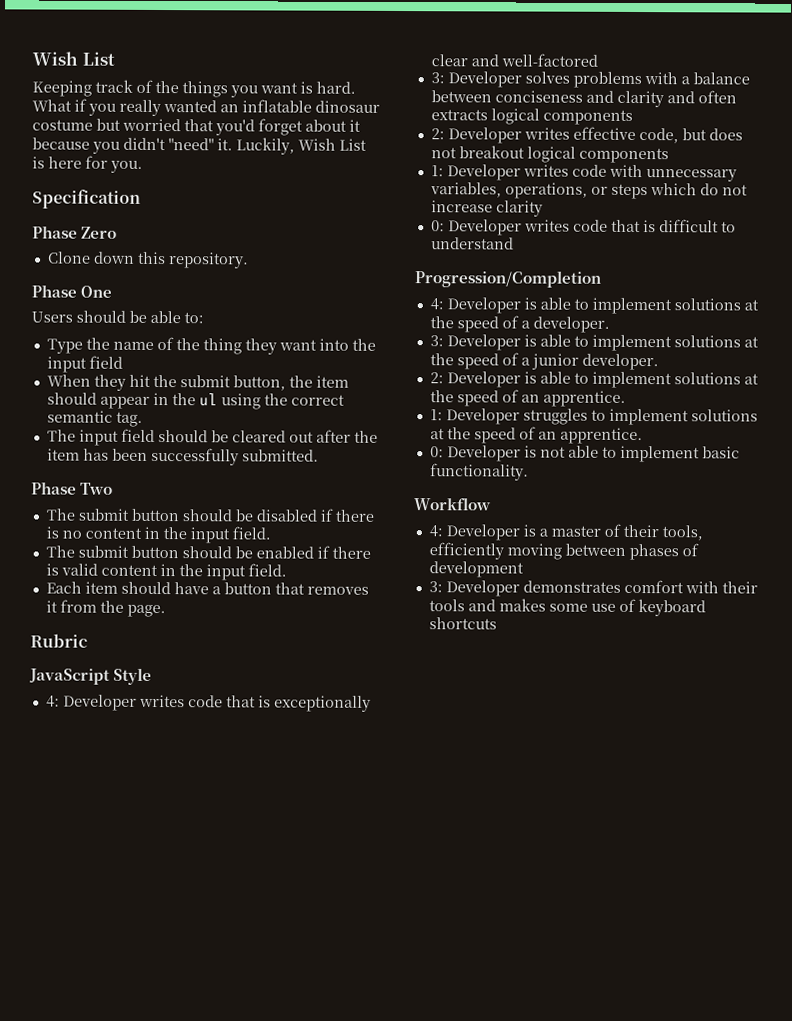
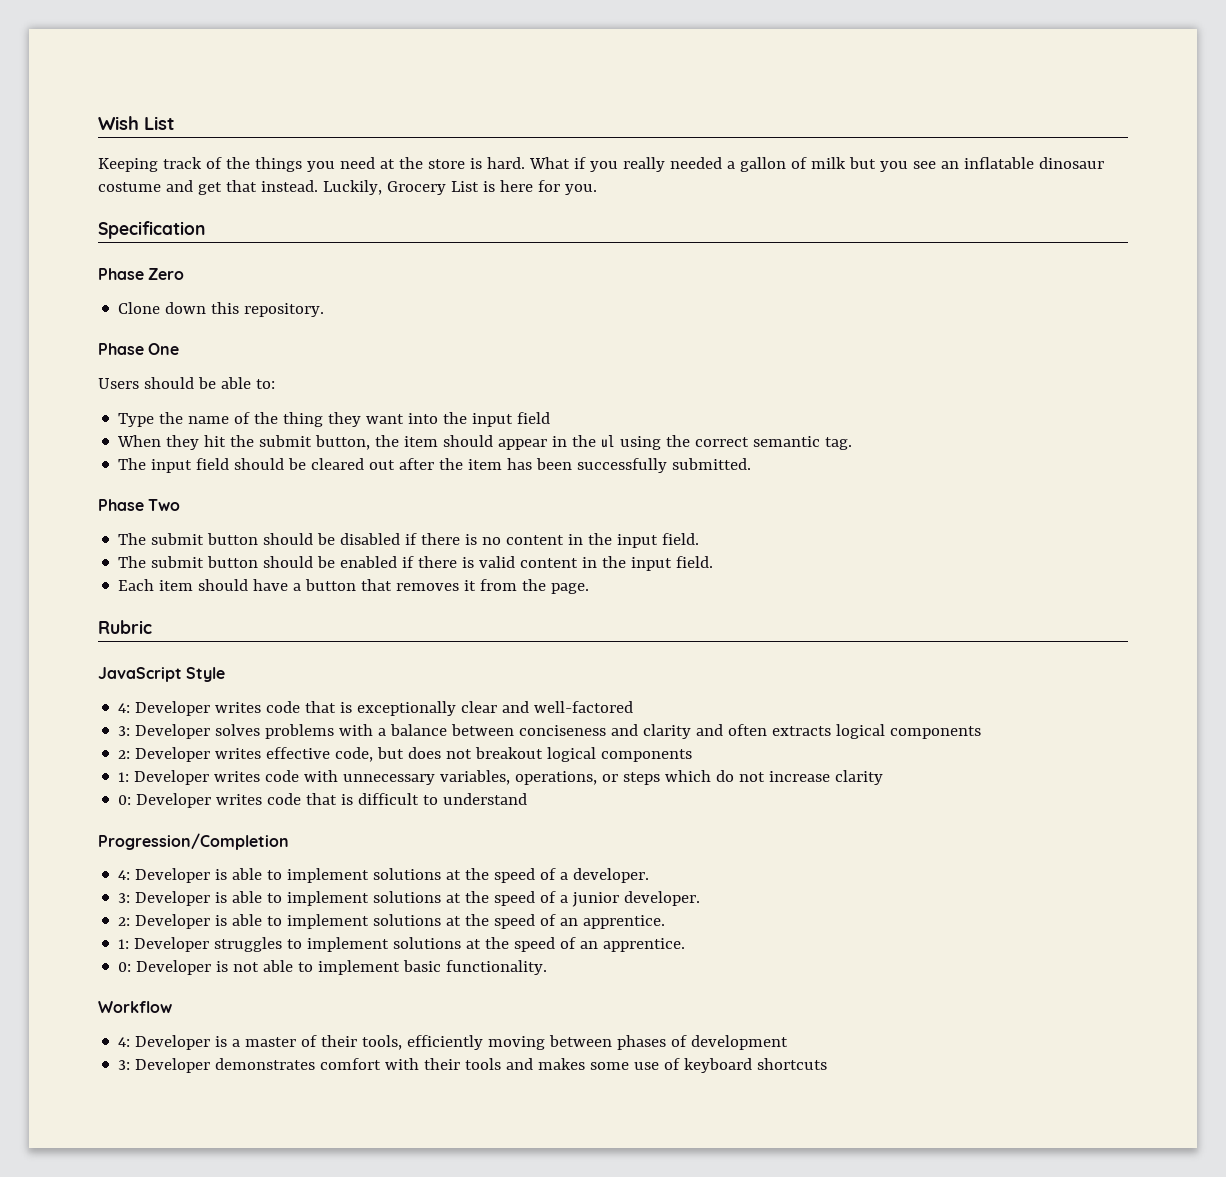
- Keeping track of the things you want is hard.
+ Keeping track of the things you need at the store is hard.
- What if you really wanted an inflatable dinosaur costume but worried that you'd forget about it because you didn't "need" it. Luckily, Wish List is here for you.
+ What if you really needed a gallon of milk but you see an inflatable dinosaur costume and get that instead. Luckily, Grocery List is here for you.

